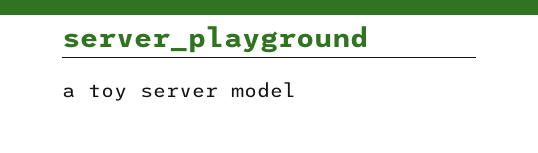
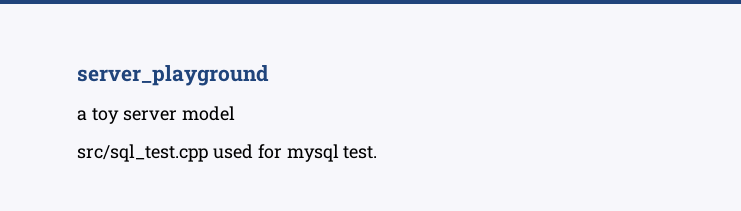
+ src/sql_test.cpp used for mysql test.

